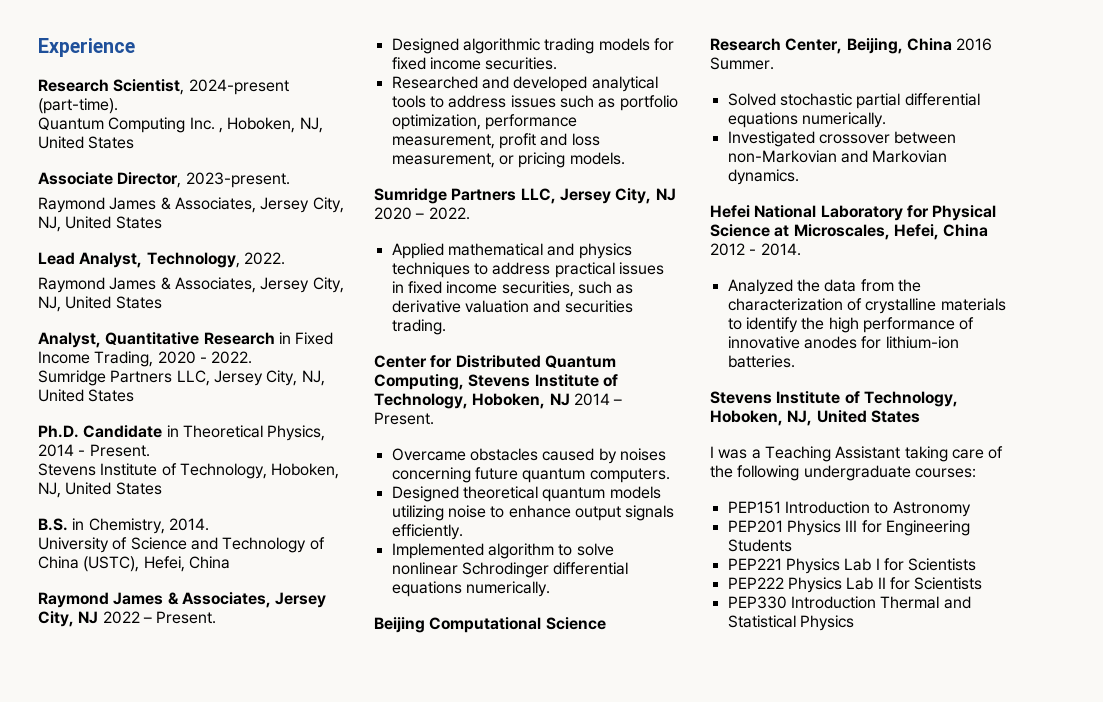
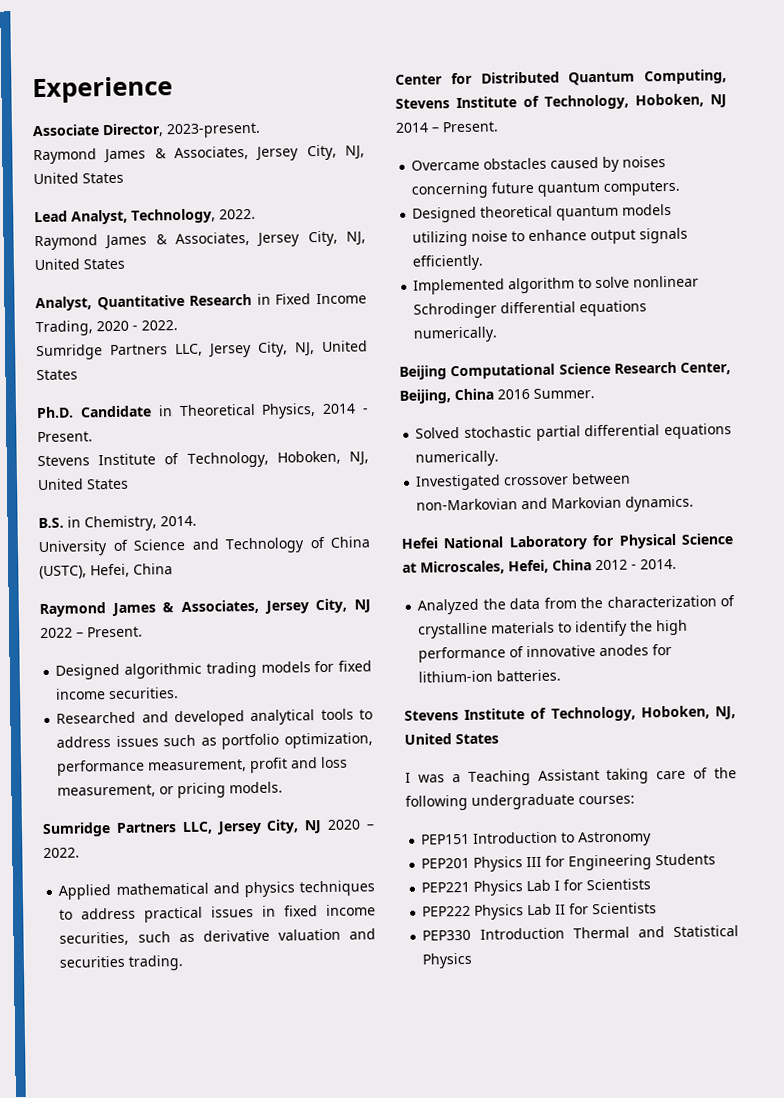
- Research Scientist, 2024-present (part-time).
- Quantum Computing Inc. , Hoboken, NJ, United States

